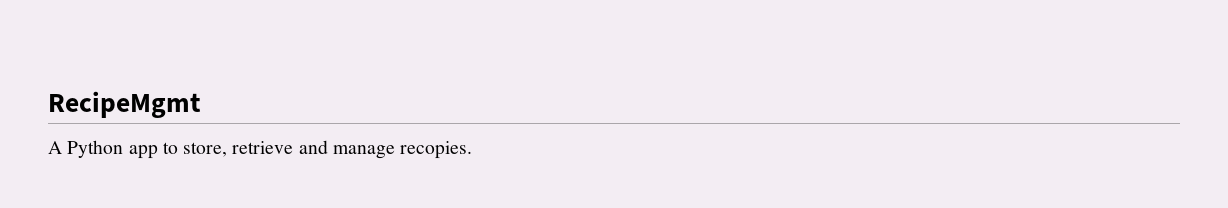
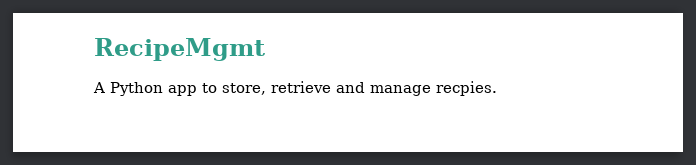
- A Python app to store, retrieve and manage recopies.
+ A Python app to store, retrieve and manage recpies.

